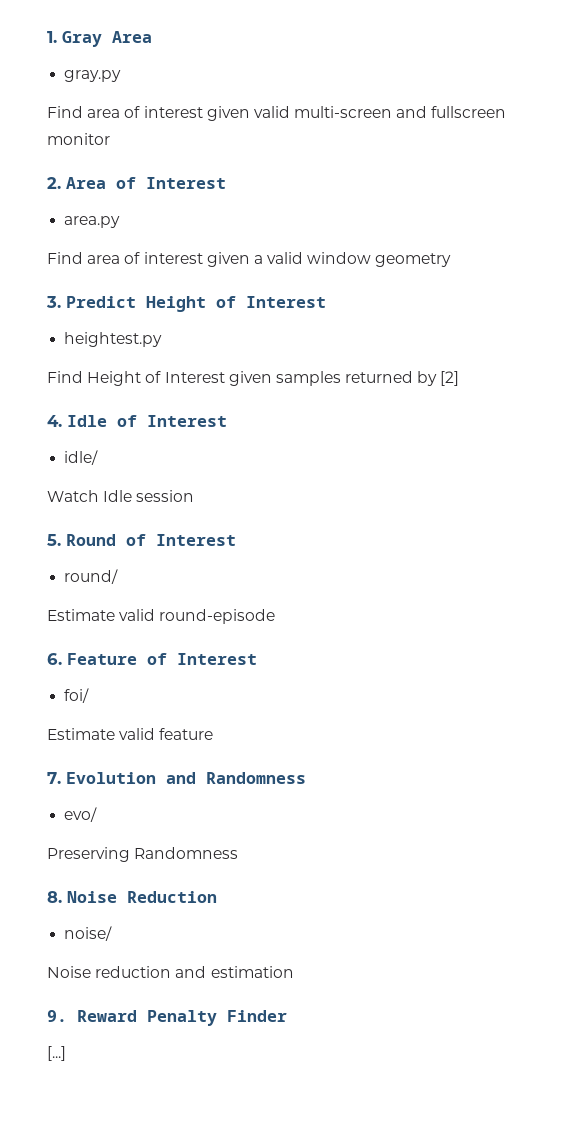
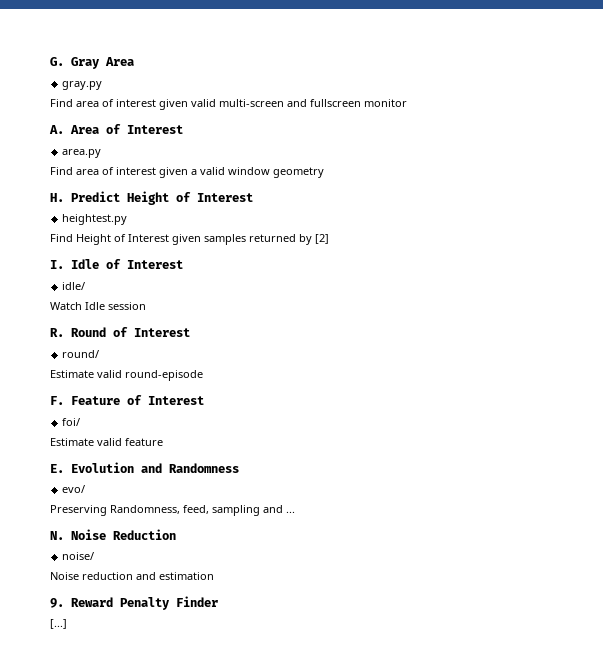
- 1. Gray Area
+ G. Gray Area
- 2. Area of Interest
+ A. Area of Interest
- 3. Predict Height of Interest
+ H. Predict Height of Interest
- 4. Idle of Interest
+ I. Idle of Interest
- 5. Round of Interest
+ R. Round of Interest
- 6. Feature of Interest
+ F. Feature of Interest
- 7. Evolution and Randomness
+ E. Evolution and Randomness
- Preserving Randomness
- 8. Noise Reduction
+ Preserving Randomness, feed, sampling and ...
+ N. Noise Reduction

